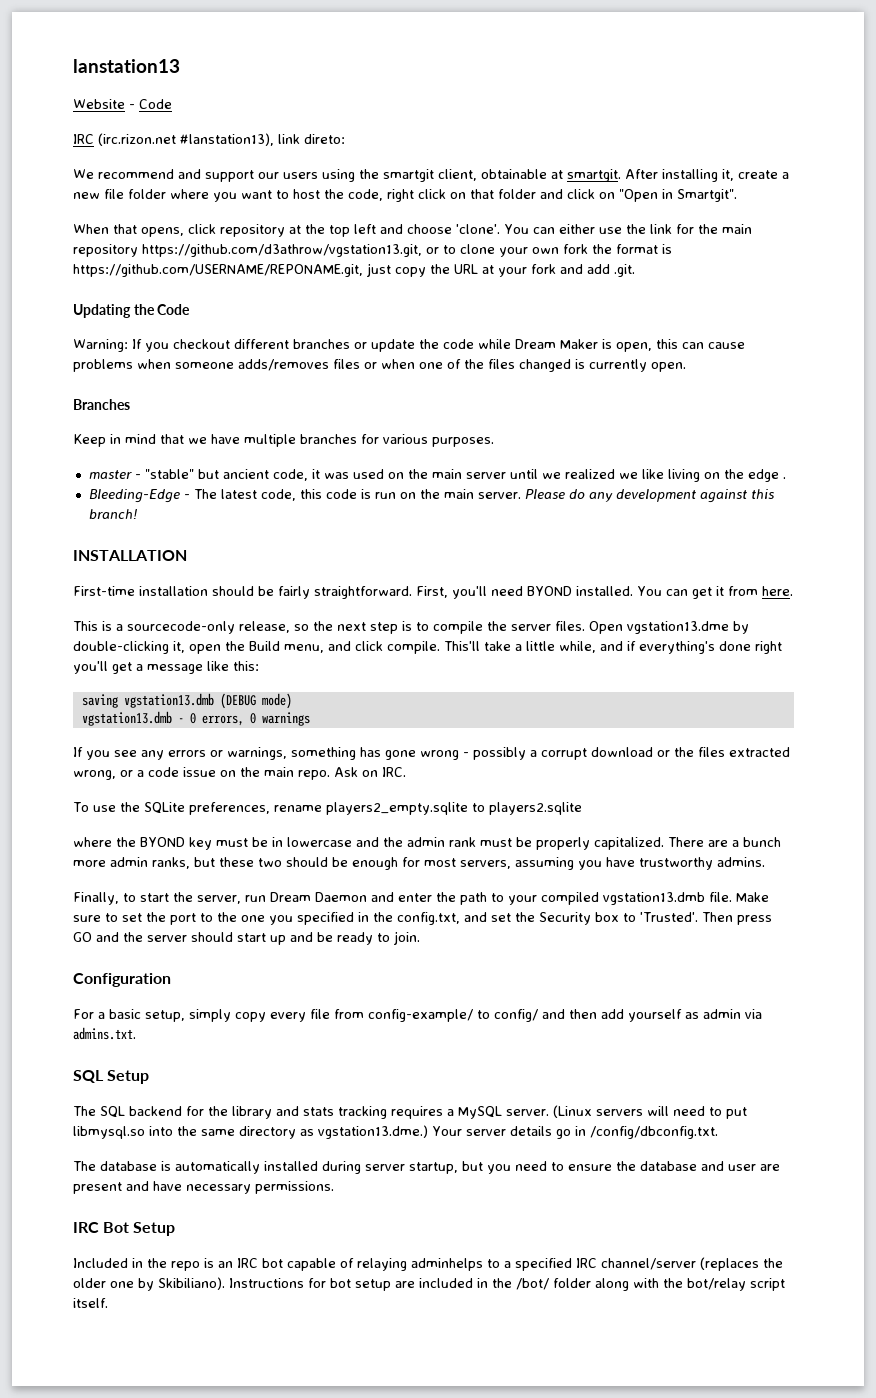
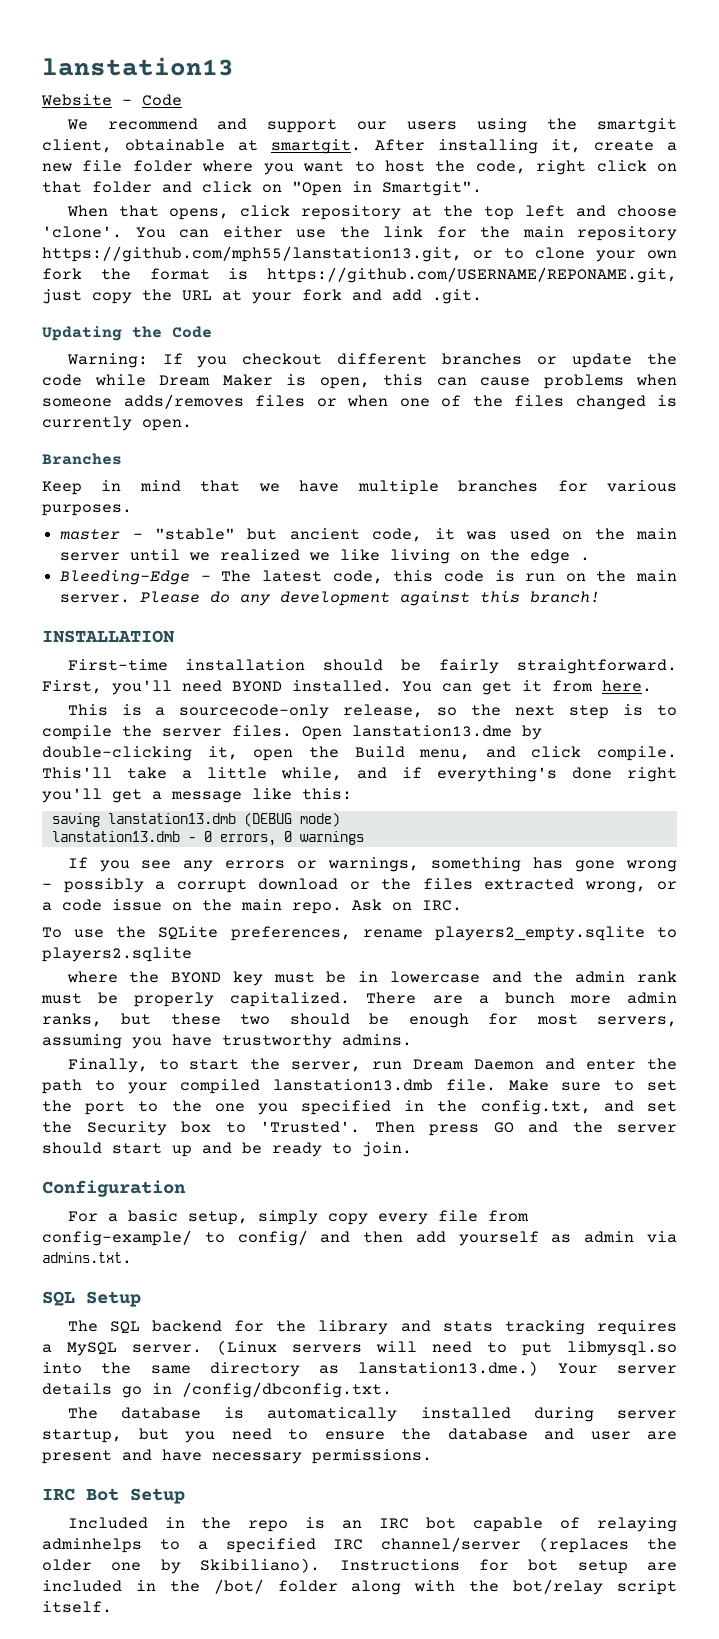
- IRC (irc.rizon.net #lanstation13), link direto:
- You can either use the link for the main repository https://github.com/d3athrow/vgstation13.git, or to clone your own fork the format is https://github.com/USERNAME/REPONAME.git, just copy the URL at your fork and add .git.
+ You can either use the link for the main repository https://github.com/mph55/lanstation13.git, or to clone your own fork the format is https://github.com/USERNAME/REPONAME.git, just copy the URL at your fork and add .git.
- Open vgstation13.dme by double-clicking it, open the Build menu, and click compile.
+ Open lanstation13.dme by double-clicking it, open the Build menu, and click compile.
- saving vgstation13.dmb (DEBUG mode)
+ saving lanstation13.dmb (DEBUG mode)
- vgstation13.dmb - 0 errors, 0 warnings
+ lanstation13.dmb - 0 errors, 0 warnings
- Finally, to start the server, run Dream Daemon and enter the path to your compiled vgstation13.dmb file.
+ Finally, to start the server, run Dream Daemon and enter the path to your compiled lanstation13.dmb file.
- (Linux servers will need to put libmysql.so into the same directory as vgstation13.dme.) Your server details go in /config/dbconfig.txt.
+ (Linux servers will need to put libmysql.so into the same directory as lanstation13.dme.) Your server details go in /config/dbconfig.txt.

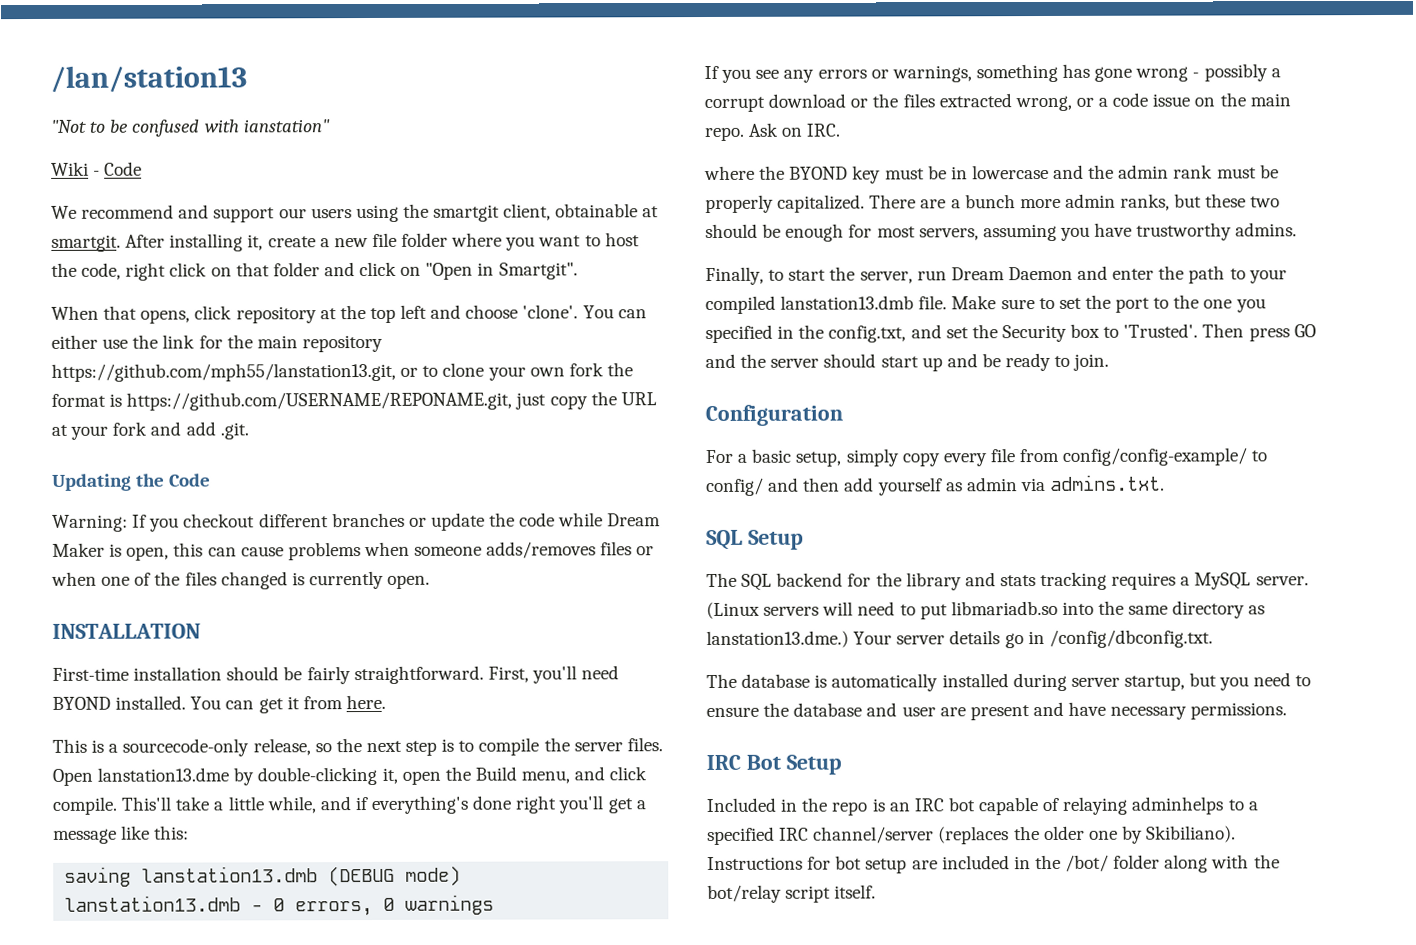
- lanstation13
- Website - Code
+ /lan/station13
+ "Not to be confused with ianstation"
+ Wiki - Code
- Branches
- Keep in mind that we have multiple branches for various purposes.
- master - "stable" but ancient code, it was used on the main server until we realized we like living on the edge .
- Bleeding-Edge - The latest code, this code is run on the main server. Please do any development against this branch!
- To use the SQLite preferences, rename players2_empty.sqlite to players2.sqlite
- For a basic setup, simply copy every file from config-example/ to config/ and then add yourself as admin via admins.txt.
+ For a basic setup, simply copy every file from config/config-example/ to config/ and then add yourself as admin via admins.txt.
- (Linux servers will need to put libmysql.so into the same directory as lanstation13.dme.) Your server details go in /config/dbconfig.txt.
+ (Linux servers will need to put libmariadb.so into the same directory as lanstation13.dme.) Your server details go in /config/dbconfig.txt.

